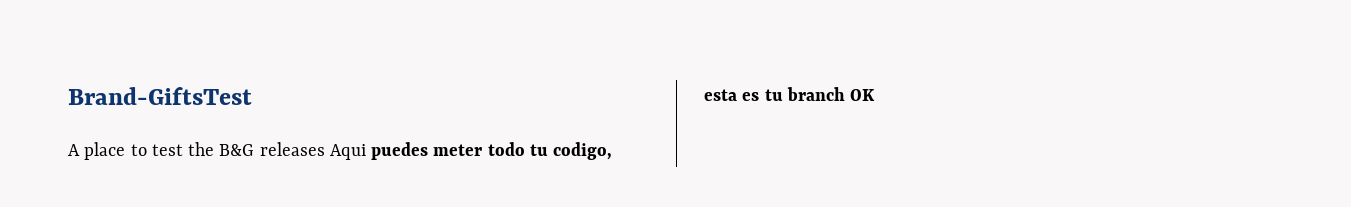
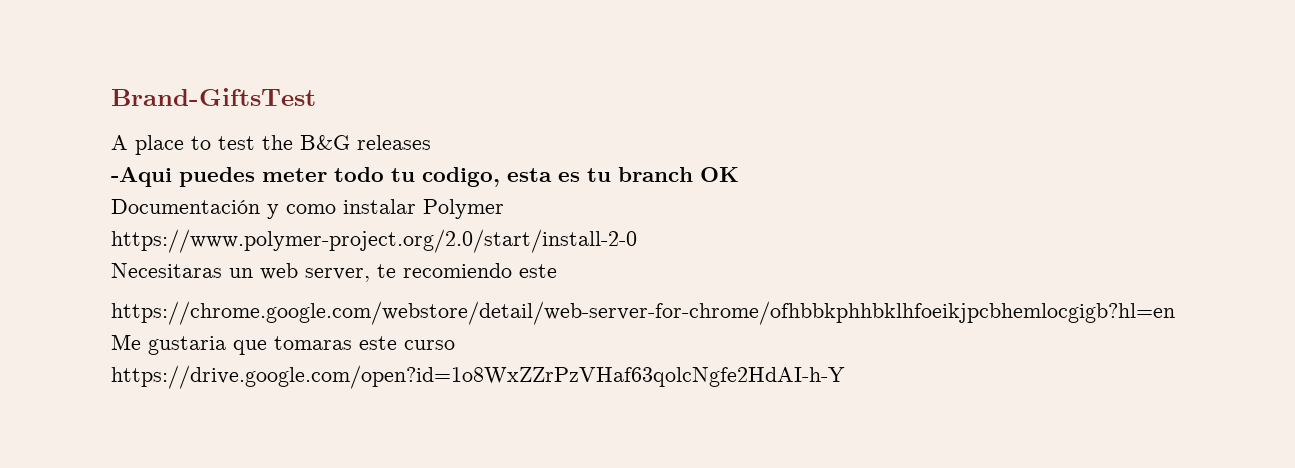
- A place to test the B&G releases Aqui puedes meter todo tu codigo, esta es tu branch OK
+ A place to test the B&G releases
+ -Aqui puedes meter todo tu codigo, esta es tu branch OK
+ Documentación y como instalar Polymer
+ https://www.polymer-project.org/2.0/start/install-2-0
+ Necesitaras un web server, te recomiendo este
+ https://chrome.google.com/webstore/detail/web-server-for-chrome/ofhbbkphhbklhfoeikjpcbhemlocgigb?hl=en
+ Me gustaria que tomaras este curso
+ https://drive.google.com/open?id=1o8WxZZrPzVHaf63qolcNgfe2HdAI-h-Y

